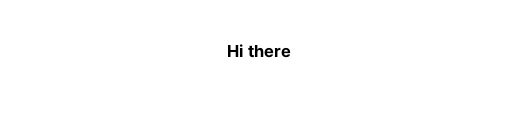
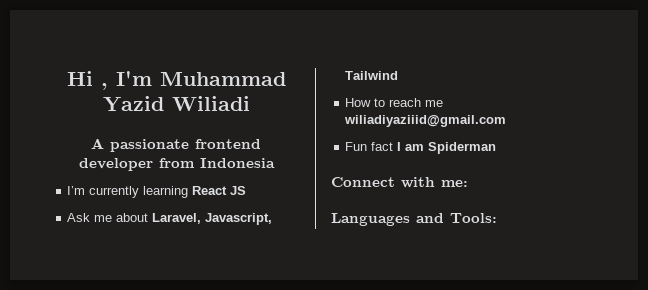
- Hi there
+ Hi , I'm Muhammad Yazid Wiliadi
+ A passionate frontend developer from Indonesia
+ I’m currently learning React JS
+ Ask me about Laravel, Javascript, Tailwind
+ How to reach me wiliadiyaziiid@gmail.com
+ Fun fact I am Spiderman
+ Connect with me:
+ Languages and Tools:

